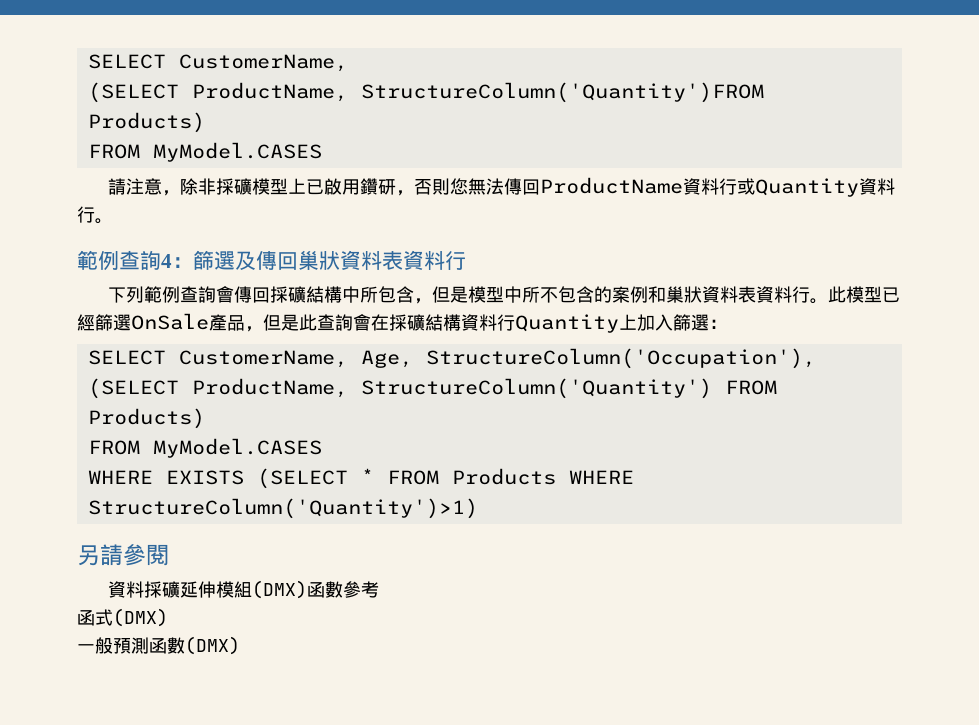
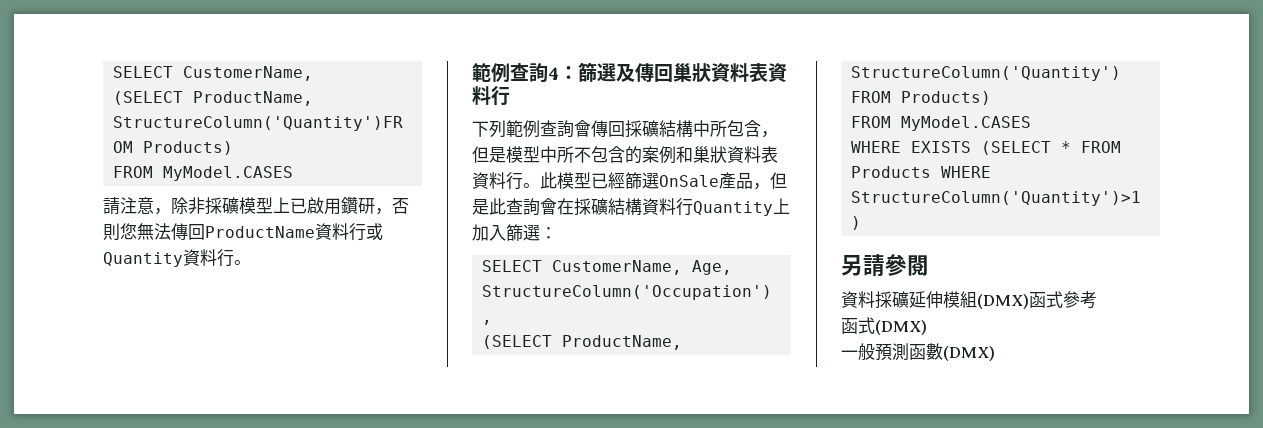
- 資料採礦延伸模組(DMX)函數參考
+ 資料採礦延伸模組(DMX)函式參考

